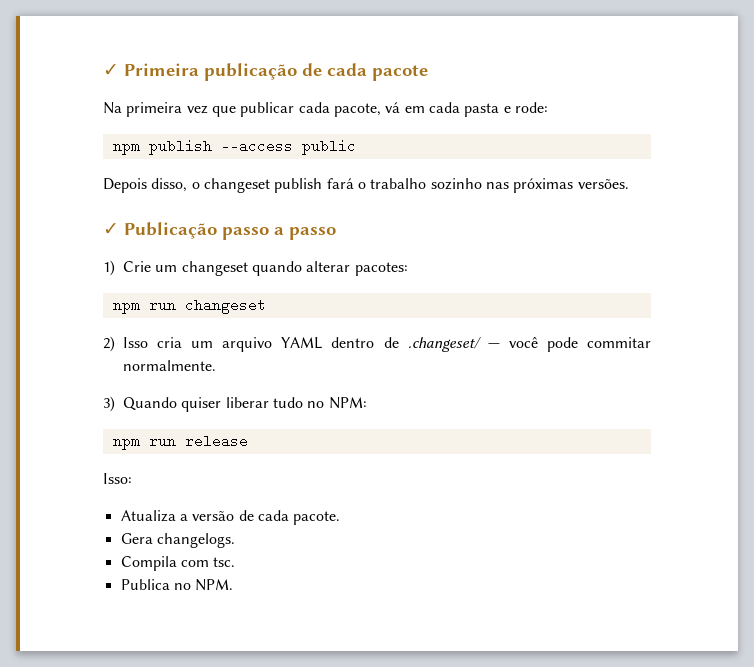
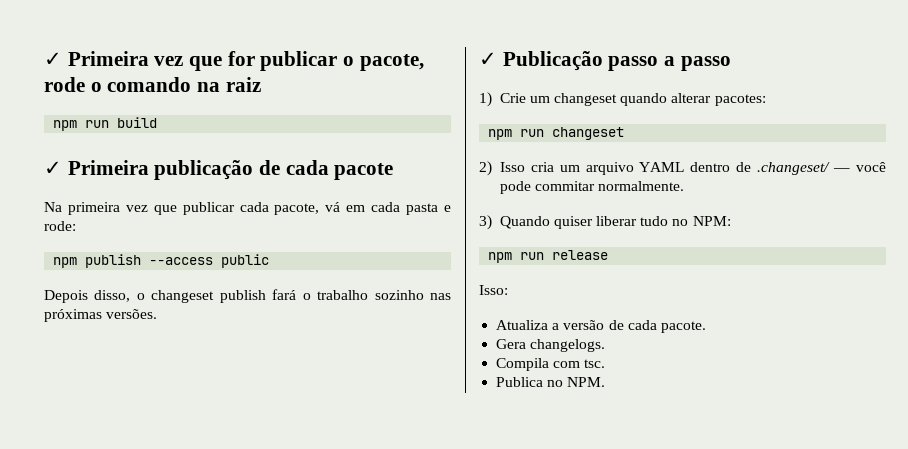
+ ✓ Primeira vez que for publicar o pacote, rode o comando na raiz
+ npm run build

